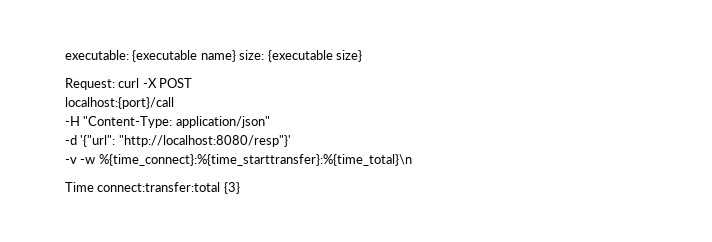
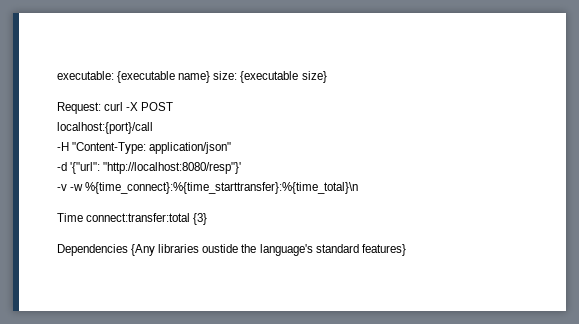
+ Dependencies {Any libraries oustide the language's standard features}

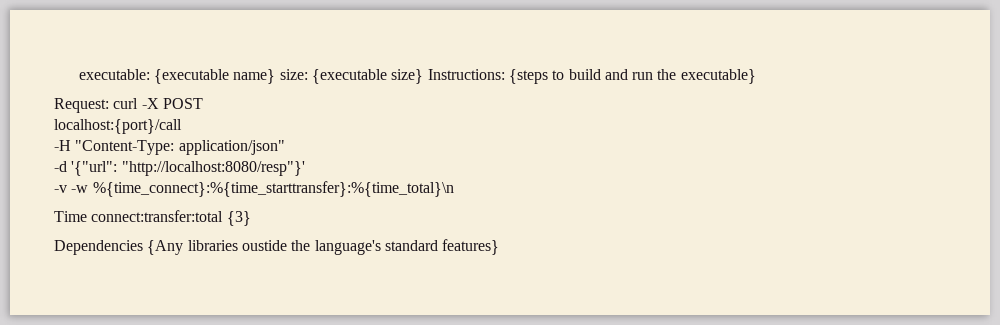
- executable: {executable name} size: {executable size}
+ executable: {executable name} size: {executable size} Instructions: {steps to build and run the executable}

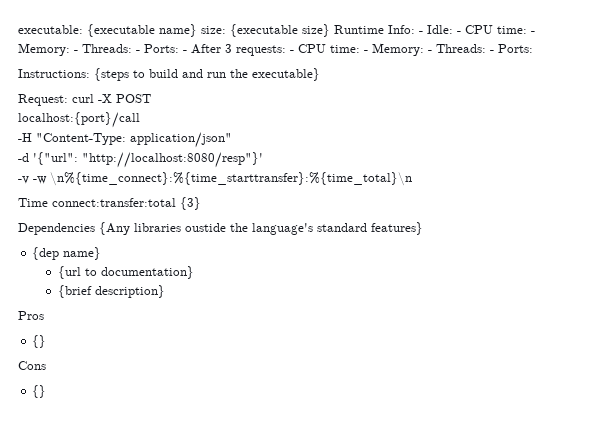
- executable: {executable name} size: {executable size} Instructions: {steps to build and run the executable}
+ executable: {executable name} size: {executable size} Runtime Info: - Idle: - CPU time: - Memory: - Threads: - Ports: - After 3 requests: - CPU time: - Memory: - Threads: - Ports:
+ Instructions: {steps to build and run the executable}
- -v -w %{time_connect}:%{time_starttransfer}:%{time_total}\n
+ -v -w \n%{time_connect}:%{time_starttransfer}:%{time_total}\n
+ {dep name}
+ {url to documentation}
+ {brief description}
+ Pros
+ {}
+ Cons
+ {}

